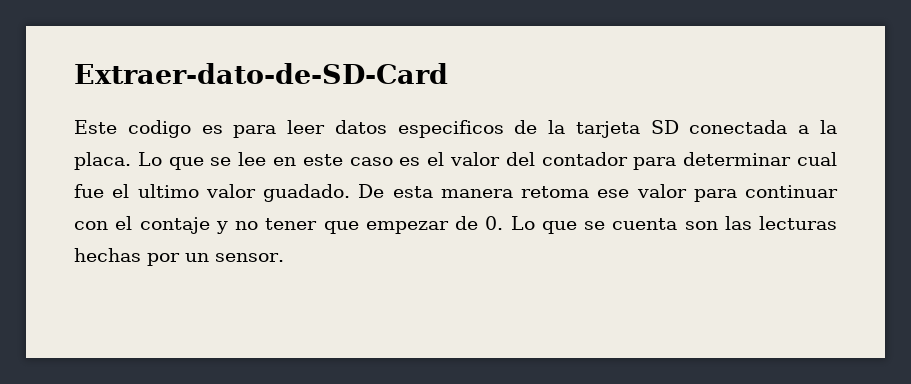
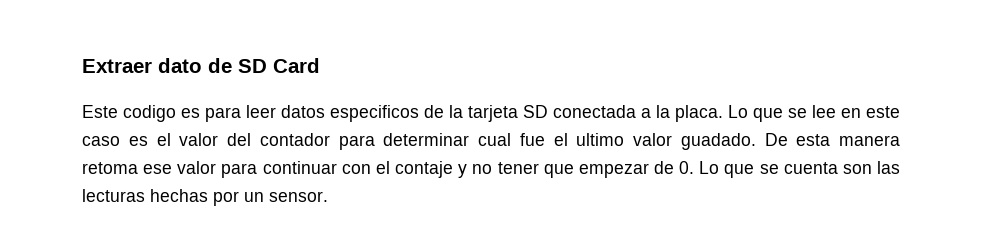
- Extraer-dato-de-SD-Card
+ Extraer dato de SD Card

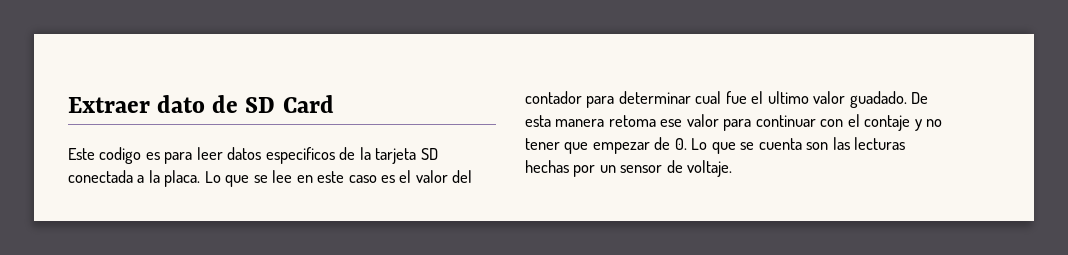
- De esta manera retoma ese valor para continuar con el contaje y no tener que empezar de 0. Lo que se cuenta son las lecturas hechas por un sensor.
+ De esta manera retoma ese valor para continuar con el contaje y no tener que empezar de 0. Lo que se cuenta son las lecturas hechas por un sensor de voltaje.

